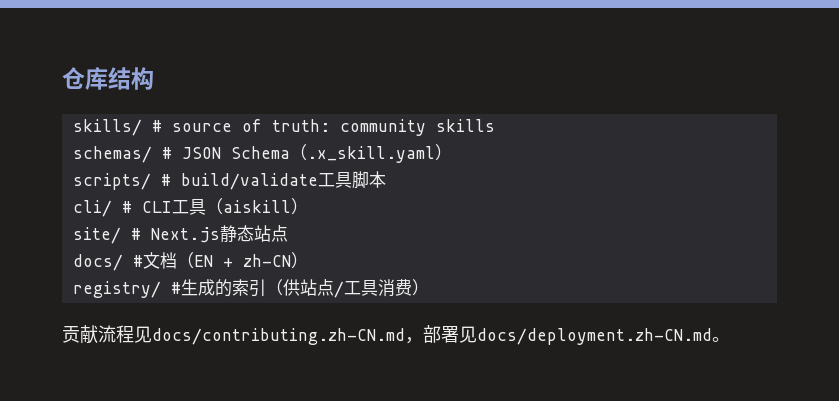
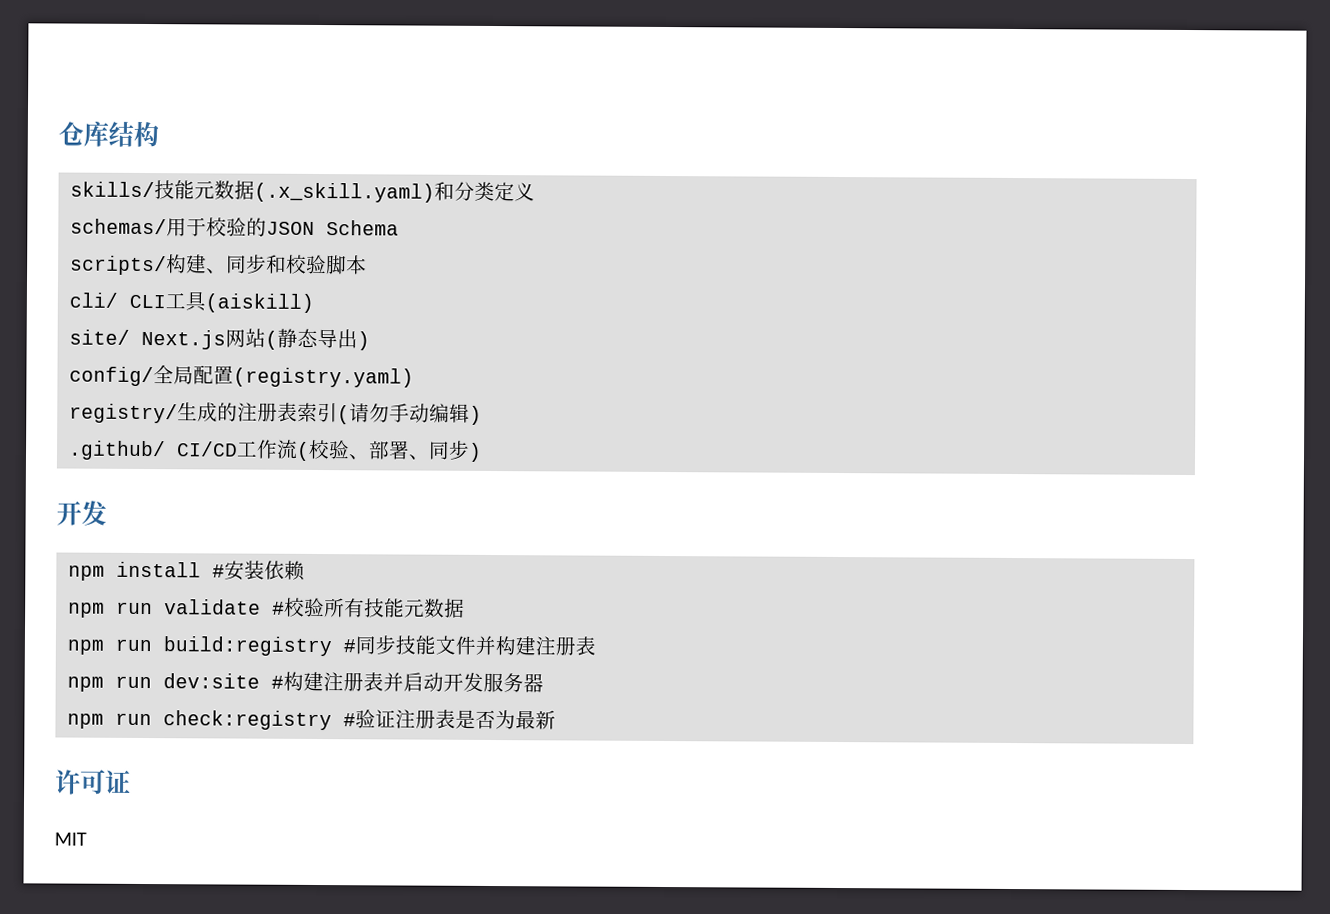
- skills/ # source of truth: community skills
+ skills/技能元数据(.x_skill.yaml)和分类定义
- schemas/ # JSON Schema（.x_skill.yaml）
+ schemas/用于校验的JSON Schema
- scripts/ # build/validate工具脚本
+ scripts/构建、同步和校验脚本
- cli/ # CLI工具（aiskill）
- site/ # Next.js静态站点
- docs/ #文档（EN + zh-CN）
- registry/ #生成的索引（供站点/工具消费）
- 贡献流程见docs/contributing.zh-CN.md，部署见docs/deployment.zh-CN.md。
+ cli/ CLI工具(aiskill)
+ site/ Next.js网站(静态导出)
+ config/全局配置(registry.yaml)
+ registry/生成的注册表索引(请勿手动编辑)
+ .github/ CI/CD工作流(校验、部署、同步)
+ 开发
+ npm install #安装依赖
+ npm run validate #校验所有技能元数据
+ npm run build:registry #同步技能文件并构建注册表
+ npm run dev:site #构建注册表并启动开发服务器
+ npm run check:registry #验证注册表是否为最新
+ 许可证
+ MIT

